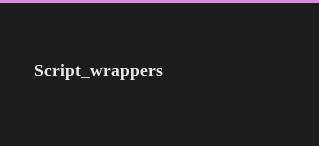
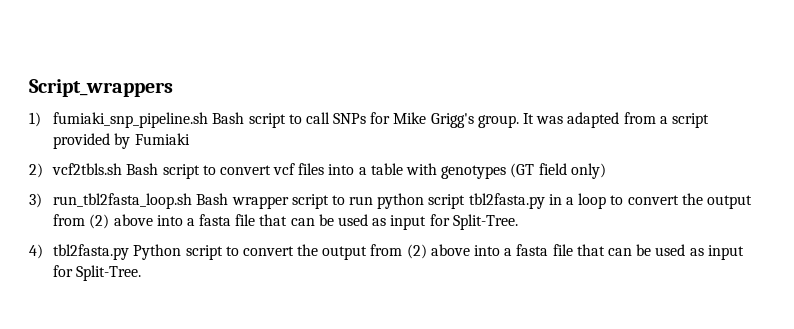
+ 1) fumiaki_snp_pipeline.sh Bash script to call SNPs for Mike Grigg's group. It was adapted from a script provided by Fumiaki
+ 2) vcf2tbls.sh Bash script to convert vcf files into a table with genotypes (GT field only)
+ 3) run_tbl2fasta_loop.sh Bash wrapper script to run python script tbl2fasta.py in a loop to convert the output from (2) above into a fasta file that can be used as input for Split-Tree.
+ 4) tbl2fasta.py Python script to convert the output from (2) above into a fasta file that can be used as input for Split-Tree.

